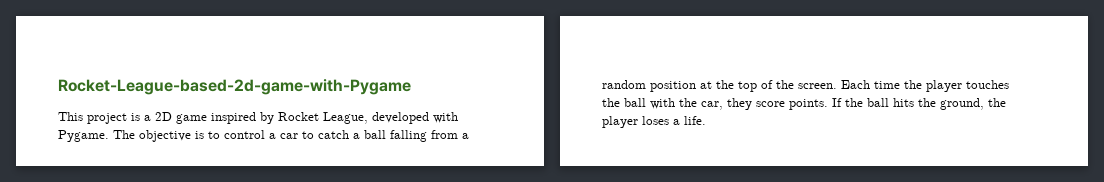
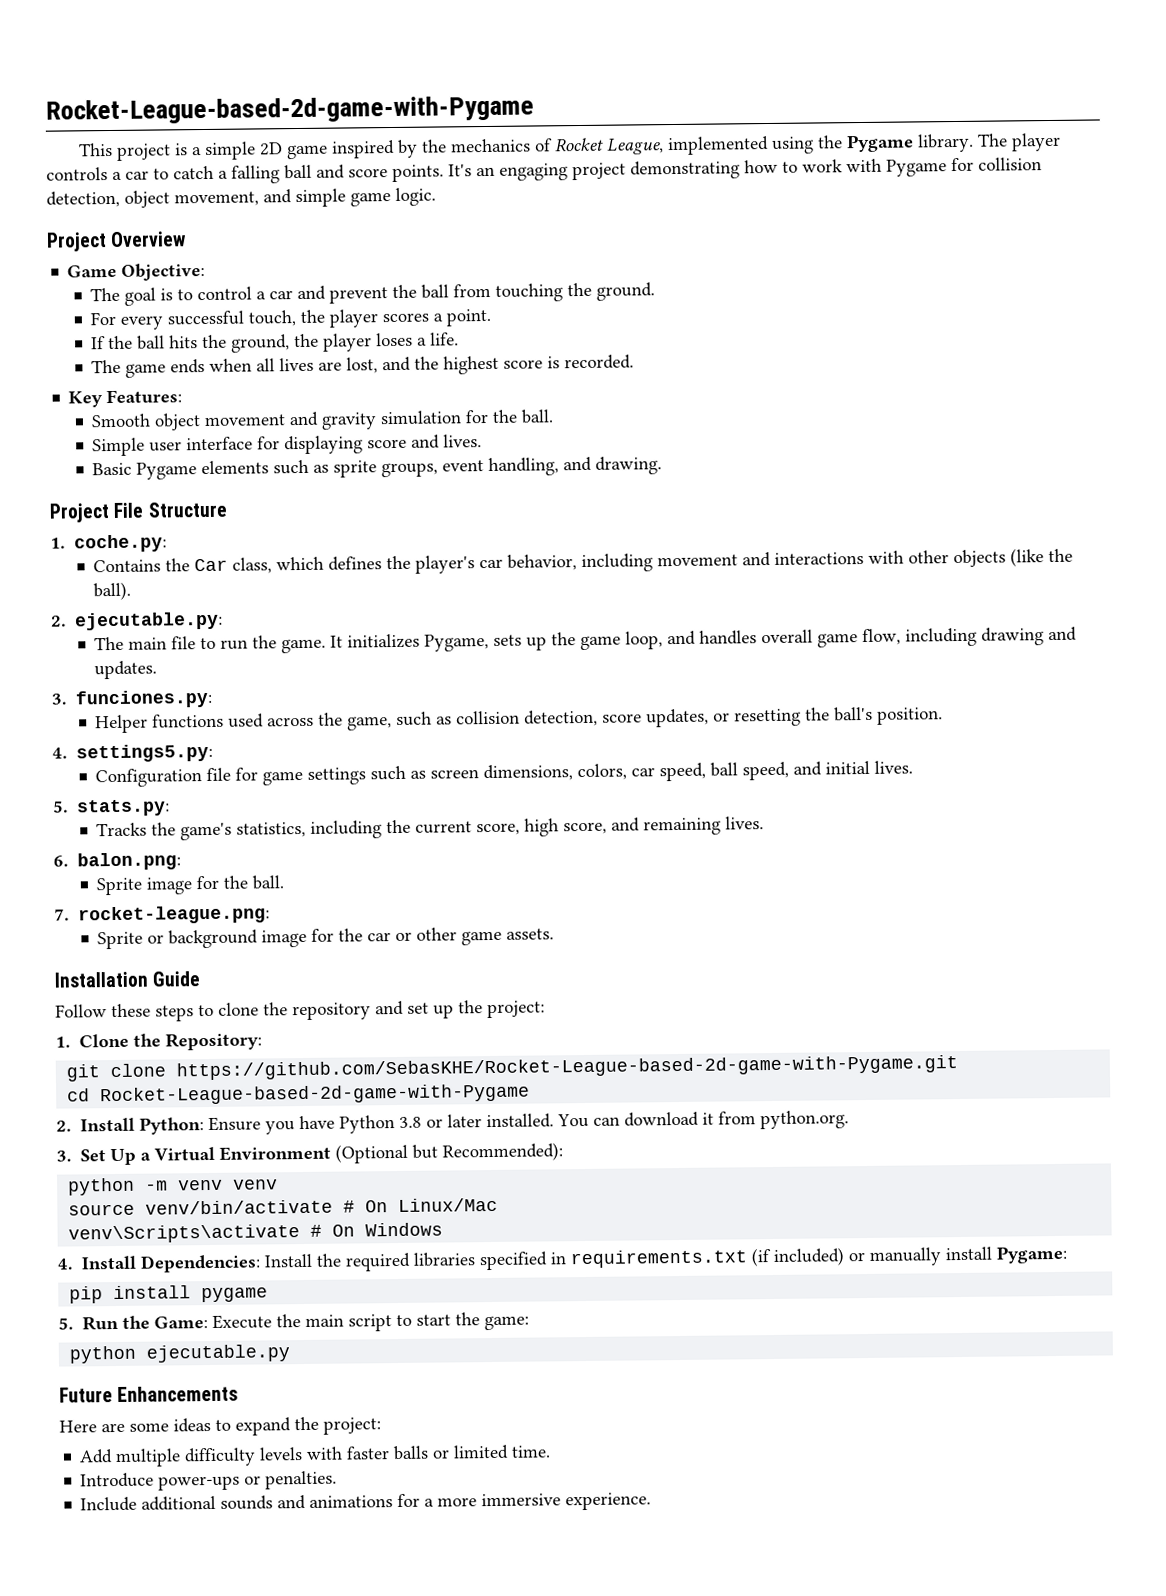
- This project is a 2D game inspired by Rocket League, developed with Pygame. The objective is to control a car to catch a ball falling from a random position at the top of the screen. Each time the player touches the ball with the car, they score points. If the ball hits the ground, the player loses a life.
+ This project is a simple 2D game inspired by the mechanics of Rocket League, implemented using the Pygame library. The player controls a car to catch a falling ball and score points. It's an engaging project demonstrating how to work with Pygame for collision detection, object movement, and simple game logic.
+ Project Overview
+ Game Objective:
+ The goal is to control a car and prevent the ball from touching the ground.
+ For every successful touch, the player scores a point.
+ If the ball hits the ground, the player loses a life.
+ The game ends when all lives are lost, and the highest score is recorded.
+ Key Features:
+ Smooth object movement and gravity simulation for the ball.
+ Simple user interface for displaying score and lives.
+ Basic Pygame elements such as sprite groups, event handling, and drawing.
+ Project File Structure
+ 1. coche.py:
+ Contains the Car class, which defines the player's car behavior, including movement and interactions with other objects (like the ball).
+ 2. ejecutable.py:
+ The main file to run the game. It initializes Pygame, sets up the game loop, and handles overall game flow, including drawing and updates.
+ 3. funciones.py:
+ Helper functions used across the game, such as collision detection, score updates, or resetting the ball's position.
+ 4. settings5.py:
+ Configuration file for game settings such as screen dimensions, colors, car speed, ball speed, and initial lives.
+ 5. stats.py:
+ Tracks the game's statistics, including the current score, high score, and remaining lives.
+ 6. balon.png:
+ Sprite image for the ball.
+ 7. rocket-league.png:
+ Sprite or background image for the car or other game assets.
+ Installation Guide
+ Follow these steps to clone the repository and set up the project:
+ 1. Clone the Repository:
+ git clone https://github.com/SebasKHE/Rocket-League-based-2d-game-with-Pygame.git
+ cd Rocket-League-based-2d-game-with-Pygame
+ 2. Install Python: Ensure you have Python 3.8 or later installed. You can download it from python.org.
+ 3. Set Up a Virtual Environment (Optional but Recommended):
+ python -m venv venv
+ source venv/bin/activate # On Linux/Mac
+ venv\Scripts\activate # On Windows
+ 4. Install Dependencies: Install the required libraries specified in requirements.txt (if included) or manually install Pygame:
+ pip install pygame
+ 5. Run the Game: Execute the main script to start the game:
+ python ejecutable.py
+ Future Enhancements
+ Here are some ideas to expand the project:
+ Add multiple difficulty levels with faster balls or limited time.
+ Introduce power-ups or penalties.
+ Include additional sounds and animations for a more immersive experience.

